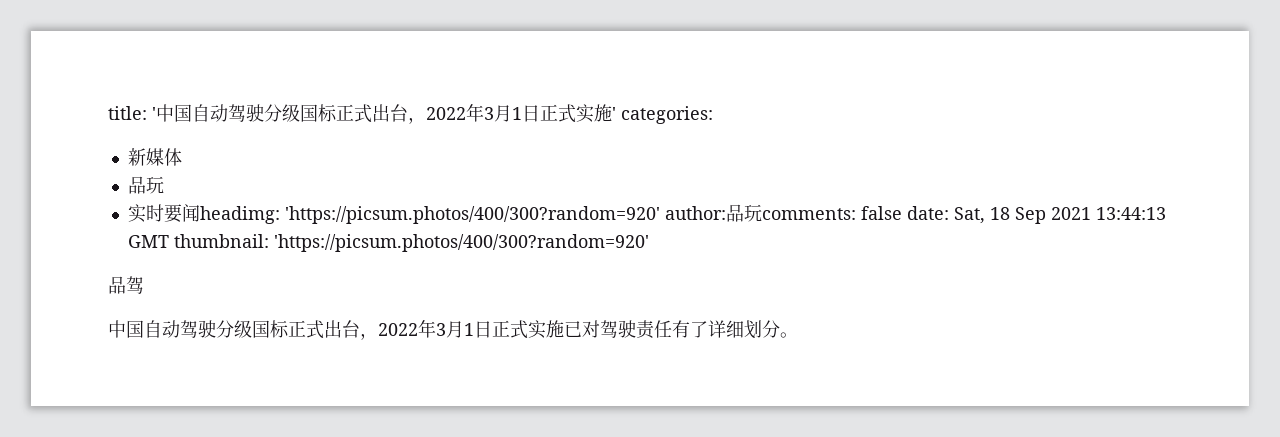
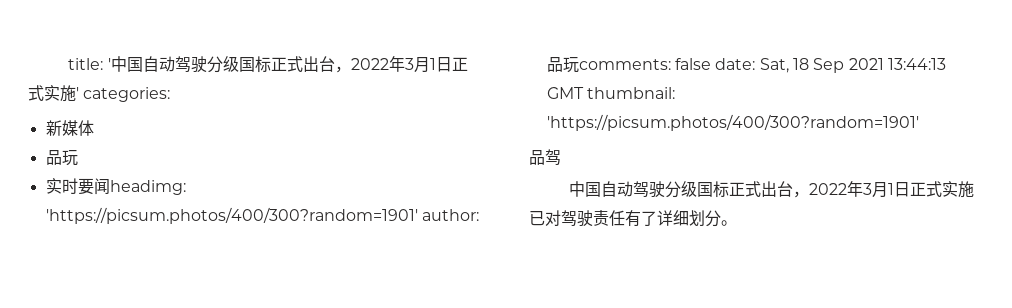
- 实时要闻headimg: 'https://picsum.photos/400/300?random=920' author:品玩comments: false date: Sat, 18 Sep 2021 13:44:13 GMT thumbnail: 'https://picsum.photos/400/300?random=920'
+ 实时要闻headimg: 'https://picsum.photos/400/300?random=1901' author:品玩comments: false date: Sat, 18 Sep 2021 13:44:13 GMT thumbnail: 'https://picsum.photos/400/300?random=1901'

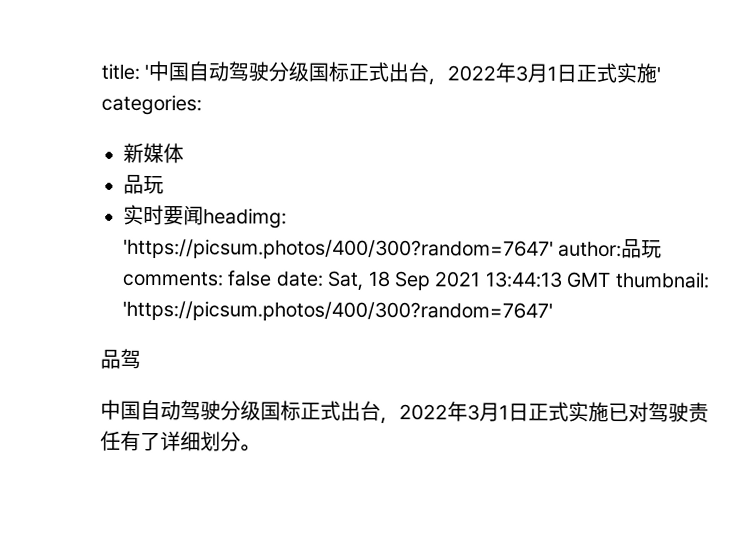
- 实时要闻headimg: 'https://picsum.photos/400/300?random=1901' author:品玩comments: false date: Sat, 18 Sep 2021 13:44:13 GMT thumbnail: 'https://picsum.photos/400/300?random=1901'
+ 实时要闻headimg: 'https://picsum.photos/400/300?random=7647' author:品玩comments: false date: Sat, 18 Sep 2021 13:44:13 GMT thumbnail: 'https://picsum.photos/400/300?random=7647'

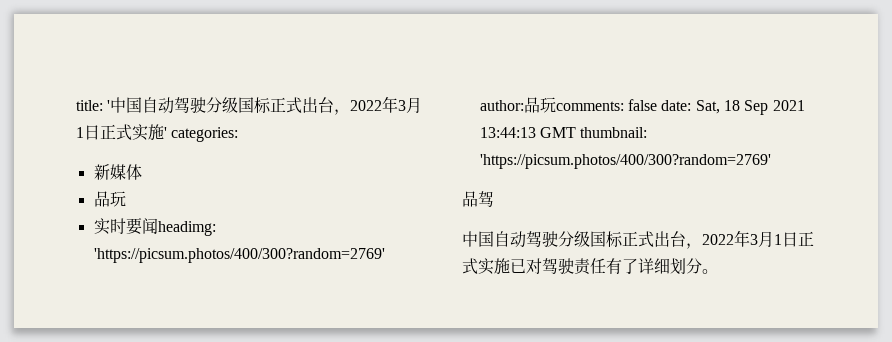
- 实时要闻headimg: 'https://picsum.photos/400/300?random=7647' author:品玩comments: false date: Sat, 18 Sep 2021 13:44:13 GMT thumbnail: 'https://picsum.photos/400/300?random=7647'
+ 实时要闻headimg: 'https://picsum.photos/400/300?random=2769' author:品玩comments: false date: Sat, 18 Sep 2021 13:44:13 GMT thumbnail: 'https://picsum.photos/400/300?random=2769'

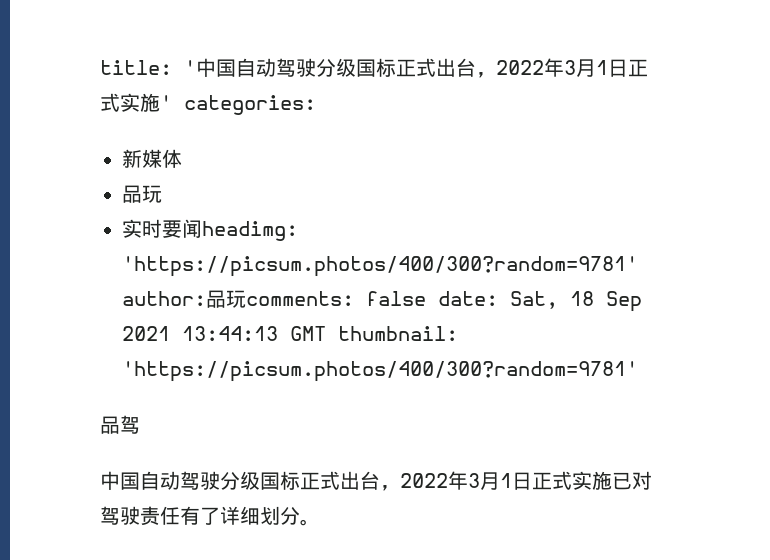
- 实时要闻headimg: 'https://picsum.photos/400/300?random=2769' author:品玩comments: false date: Sat, 18 Sep 2021 13:44:13 GMT thumbnail: 'https://picsum.photos/400/300?random=2769'
+ 实时要闻headimg: 'https://picsum.photos/400/300?random=9781' author:品玩comments: false date: Sat, 18 Sep 2021 13:44:13 GMT thumbnail: 'https://picsum.photos/400/300?random=9781'

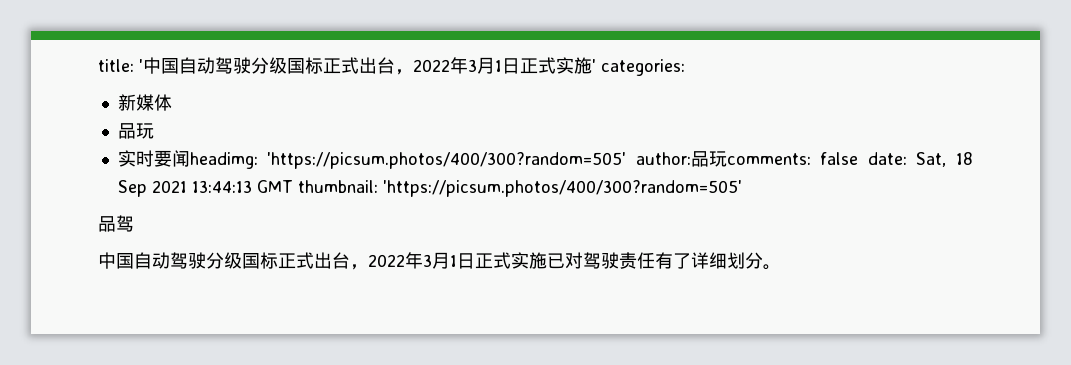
- 实时要闻headimg: 'https://picsum.photos/400/300?random=9781' author:品玩comments: false date: Sat, 18 Sep 2021 13:44:13 GMT thumbnail: 'https://picsum.photos/400/300?random=9781'
+ 实时要闻headimg: 'https://picsum.photos/400/300?random=505' author:品玩comments: false date: Sat, 18 Sep 2021 13:44:13 GMT thumbnail: 'https://picsum.photos/400/300?random=505'

